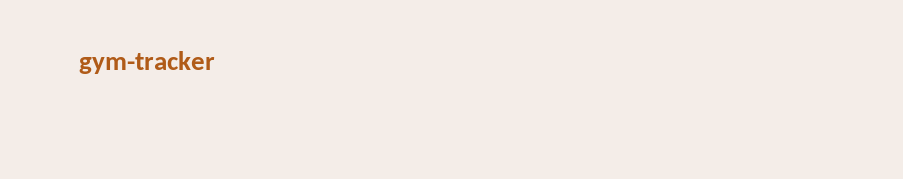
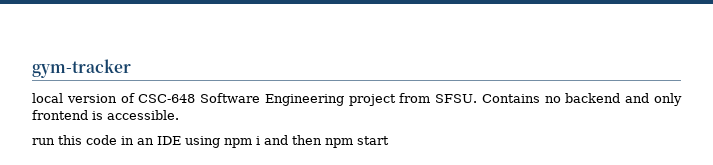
+ local version of CSC-648 Software Engineering project from SFSU. Contains no backend and only frontend is accessible.
+ run this code in an IDE using npm i and then npm start

